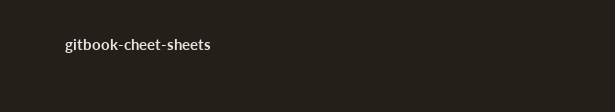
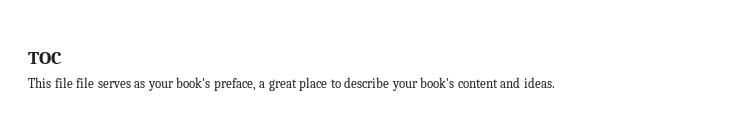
- gitbook-cheet-sheets
+ TOC
+ This file file serves as your book's preface, a great place to describe your book's content and ideas.

